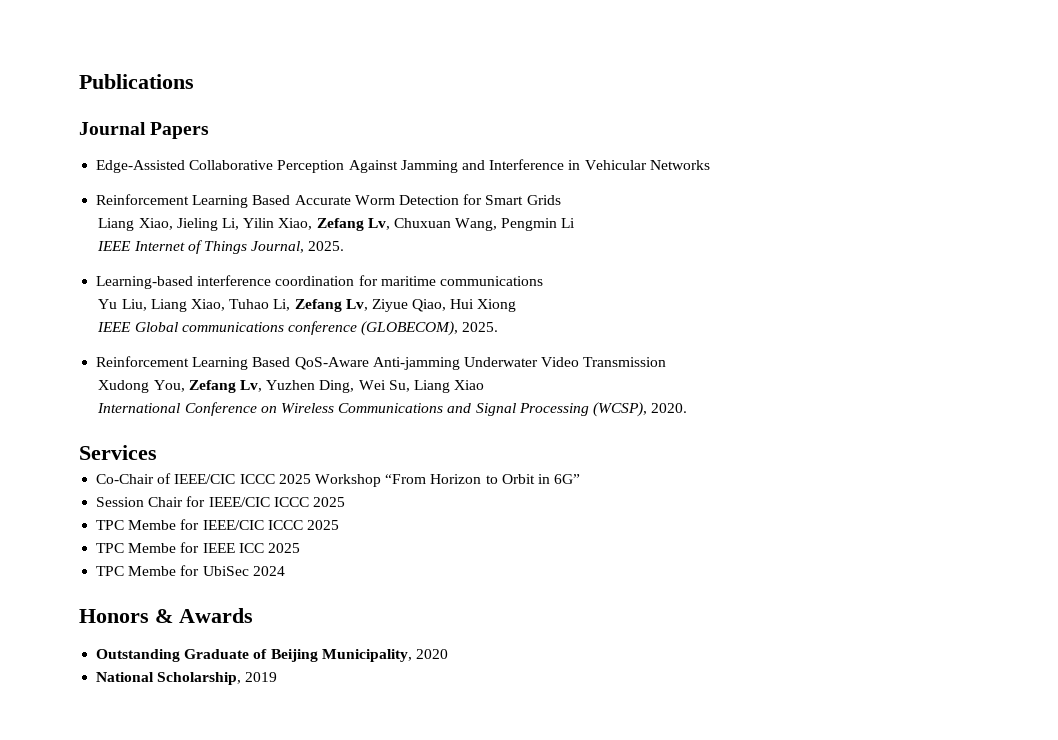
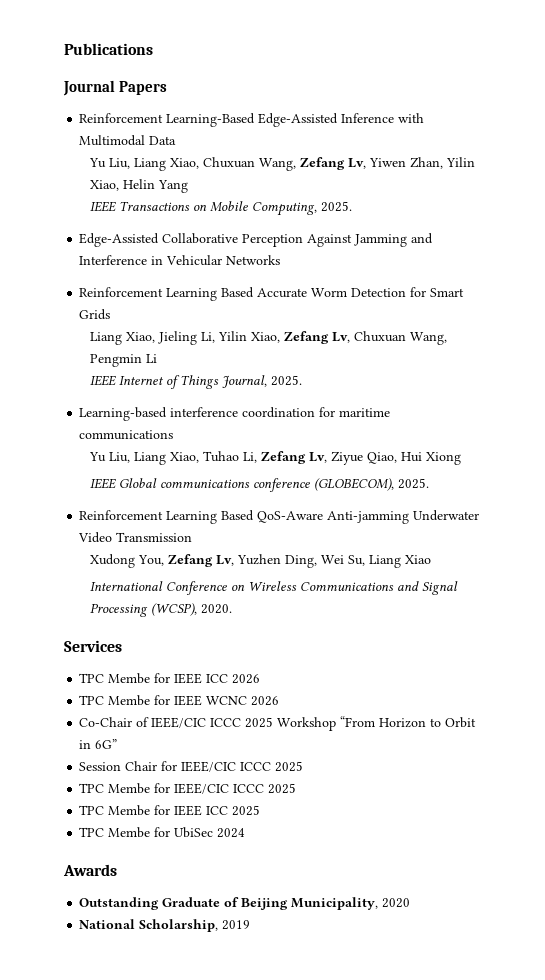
+ Reinforcement Learning-Based Edge-Assisted Inference with Multimodal Data
+ Yu Liu, Liang Xiao, Chuxuan Wang, Zefang Lv, Yiwen Zhan, Yilin Xiao, Helin Yang
+ IEEE Transactions on Mobile Computing, 2025.
+ TPC Membe for IEEE ICC 2026
+ TPC Membe for IEEE WCNC 2026
- Honors & Awards
+ Awards

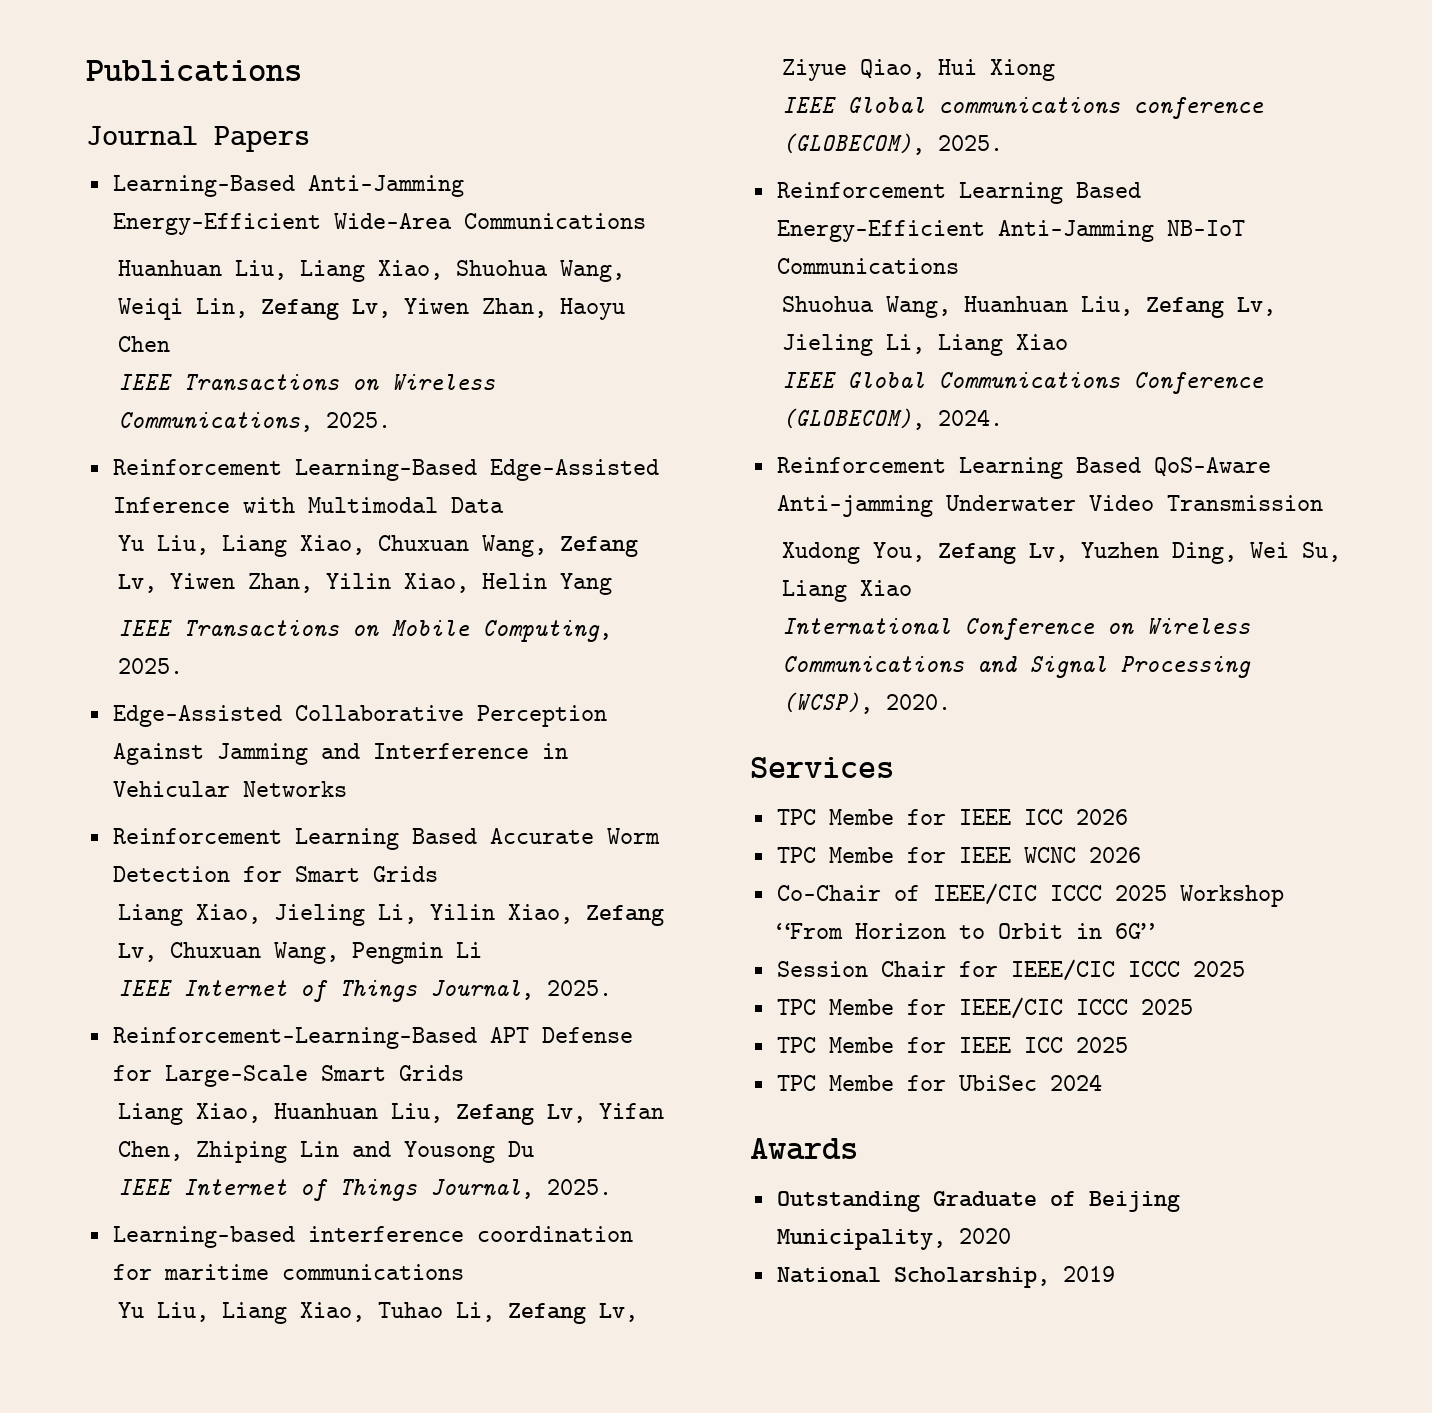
+ Learning-Based Anti-Jamming Energy-Efficient Wide-Area Communications
+ Huanhuan Liu, Liang Xiao, Shuohua Wang, Weiqi Lin, Zefang Lv, Yiwen Zhan, Haoyu Chen
+ IEEE Transactions on Wireless Communications, 2025.
+ Reinforcement-Learning-Based APT Defense for Large-Scale Smart Grids
+ Liang Xiao, Huanhuan Liu, Zefang Lv, Yifan Chen, Zhiping Lin and Yousong Du
+ IEEE Internet of Things Journal, 2025.
+ Reinforcement Learning Based Energy-Efficient Anti-Jamming NB-IoT Communications
+ Shuohua Wang, Huanhuan Liu, Zefang Lv, Jieling Li, Liang Xiao
+ IEEE Global Communications Conference (GLOBECOM), 2024.

